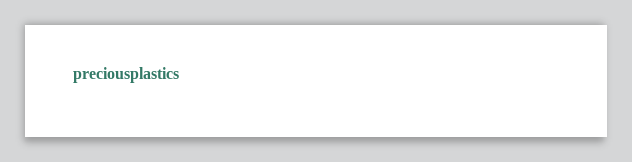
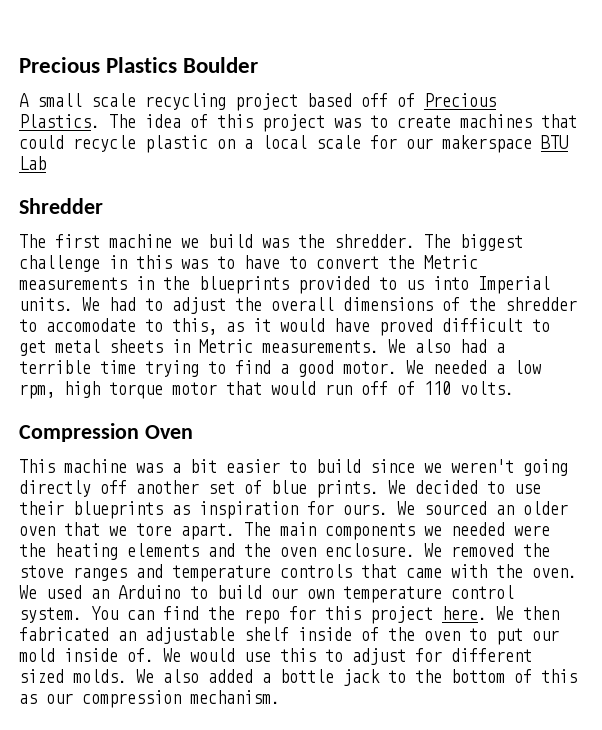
- preciousplastics
+ Precious Plastics Boulder
+ A small scale recycling project based off of Precious Plastics. The idea of this project was to create machines that could recycle plastic on a local scale for our makerspace BTU Lab
+ Shredder
+ The first machine we build was the shredder. The biggest challenge in this was to have to convert the Metric measurements in the blueprints provided to us into Imperial units. We had to adjust the overall dimensions of the shredder to accomodate to this, as it would have proved difficult to get metal sheets in Metric measurements. We also had a terrible time trying to find a good motor. We needed a low rpm, high torque motor that would run off of 110 volts.
+ Compression Oven
+ This machine was a bit easier to build since we weren't going directly off another set of blue prints. We decided to use their blueprints as inspiration for ours. We sourced an older oven that we tore apart. The main components we needed were the heating elements and the oven enclosure. We removed the stove ranges and temperature controls that came with the oven. We used an Arduino to build our own temperature control system. You can find the repo for this project here. We then fabricated an adjustable shelf inside of the oven to put our mold inside of. We would use this to adjust for different sized molds. We also added a bottle jack to the bottom of this as our compression mechanism.

